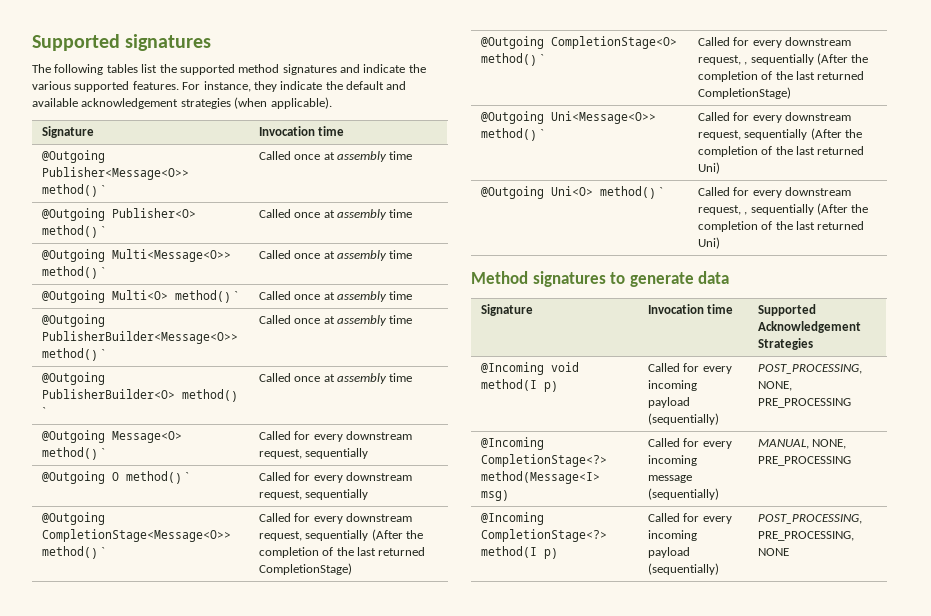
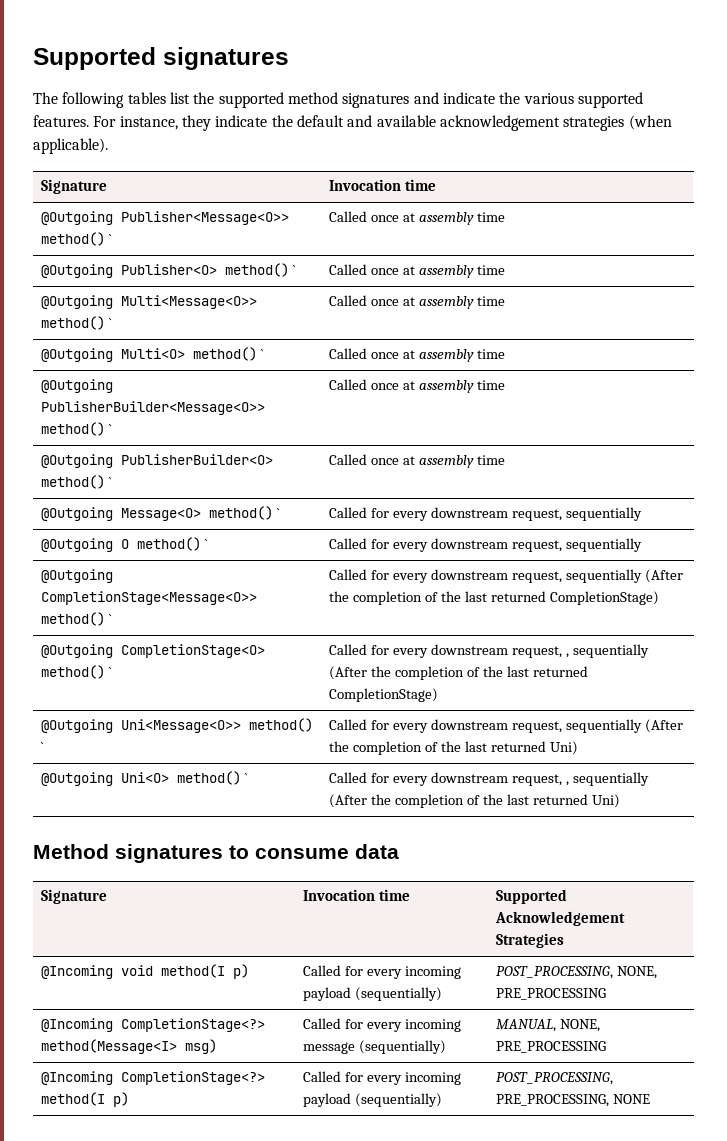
- Method signatures to generate data
+ Method signatures to consume data

